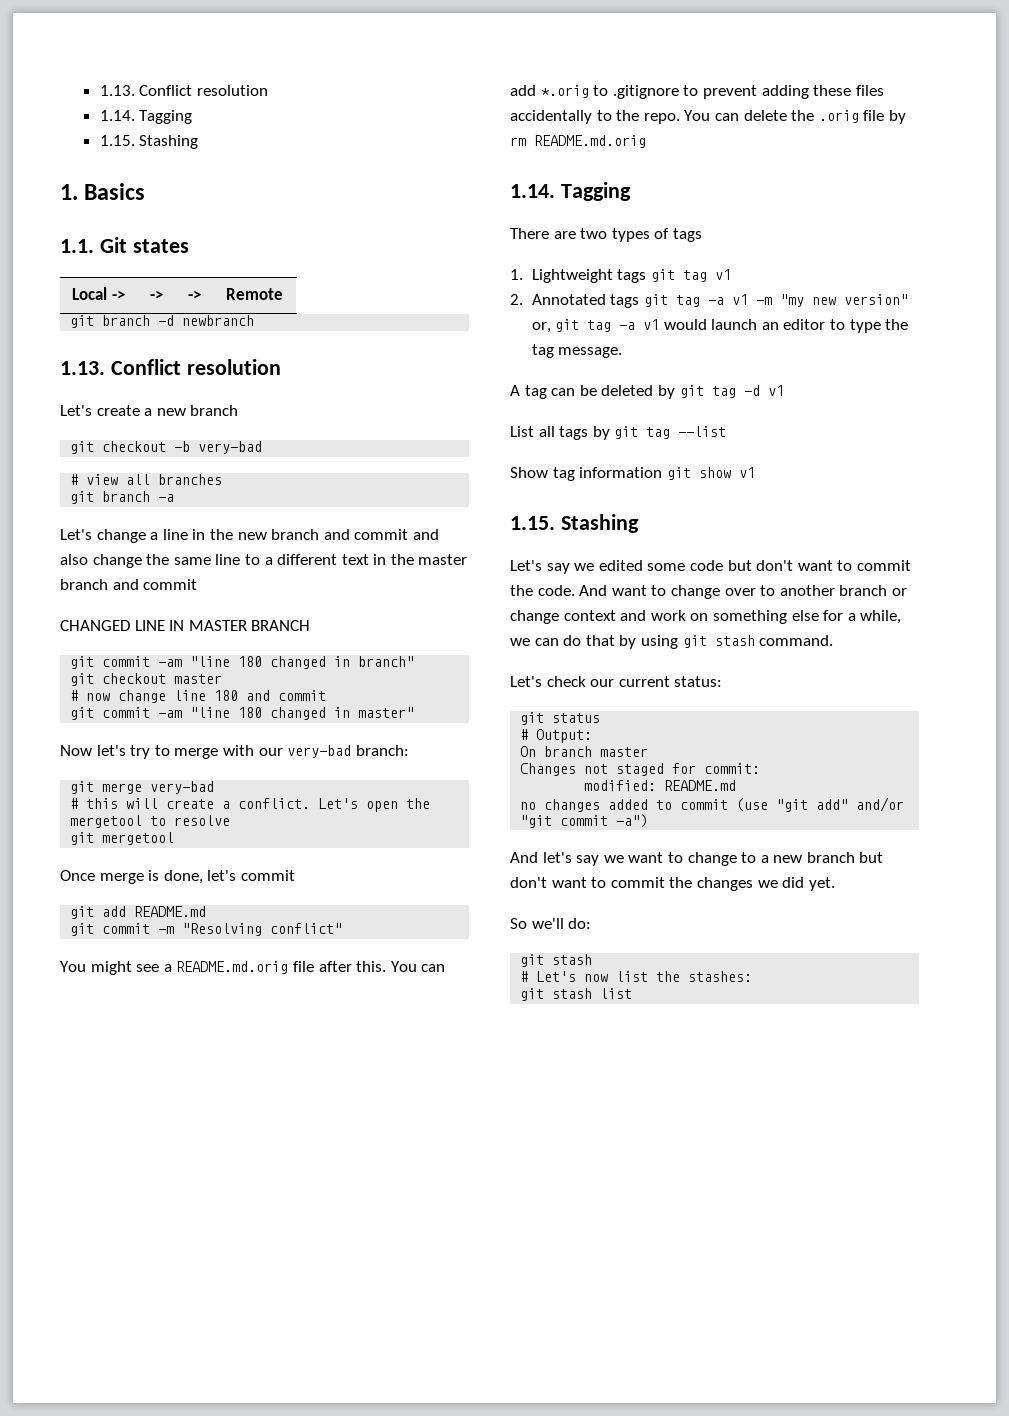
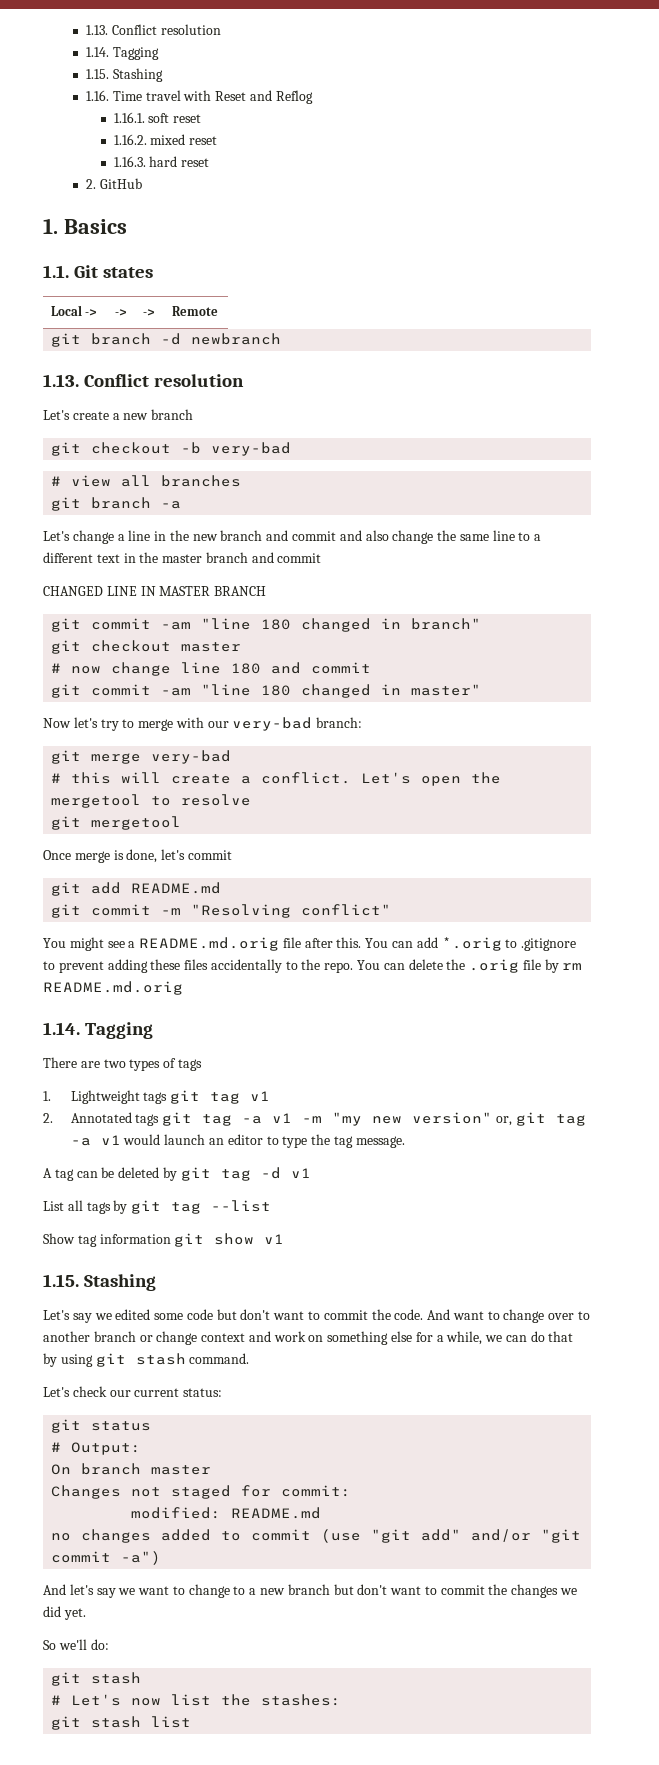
+ 1.16. Time travel with Reset and Reflog
+ 1.16.1. soft reset
+ 1.16.2. mixed reset
+ 1.16.3. hard reset
+ 2. GitHub

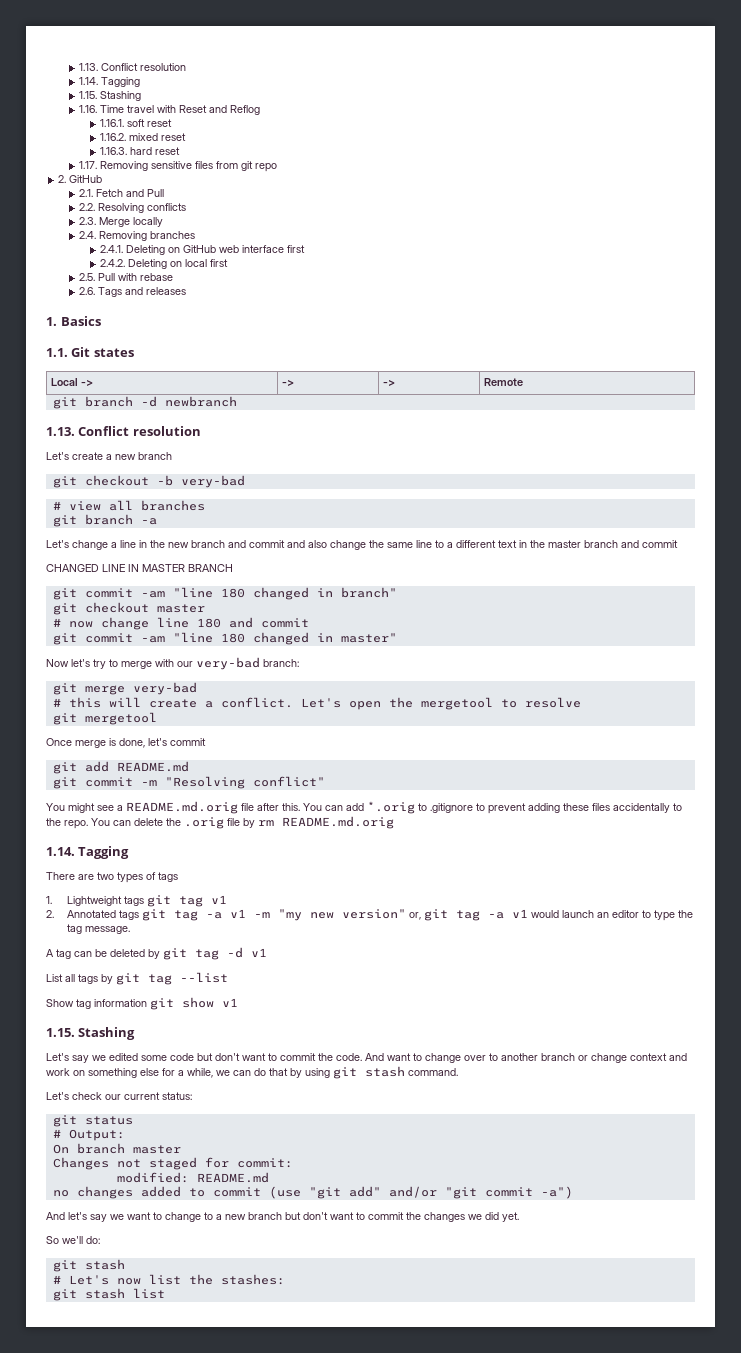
+ 1.17. Removing sensitive files from git repo
  2. GitHub
+ 2.1. Fetch and Pull
+ 2.2. Resolving conflicts
+ 2.3. Merge locally
+ 2.4. Removing branches
+ 2.4.1. Deleting on GitHub web interface first
+ 2.4.2. Deleting on local first
+ 2.5. Pull with rebase
+ 2.6. Tags and releases

